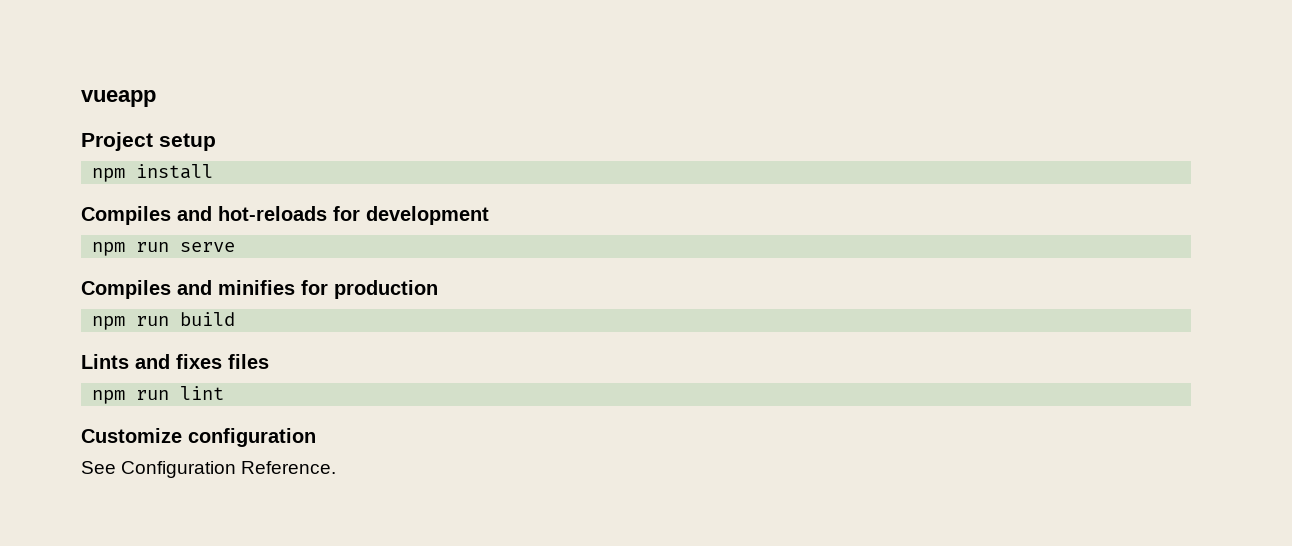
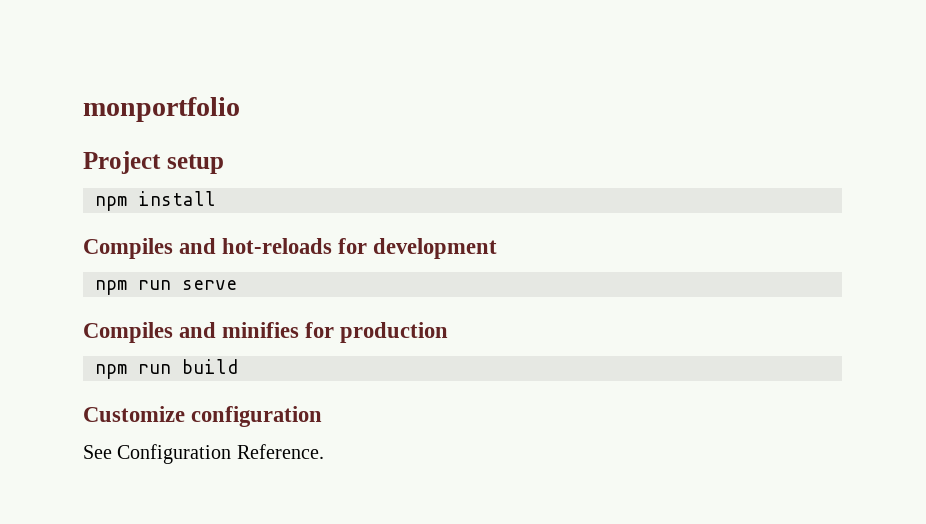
- vueapp
+ monportfolio
- Lints and fixes files
- npm run lint

